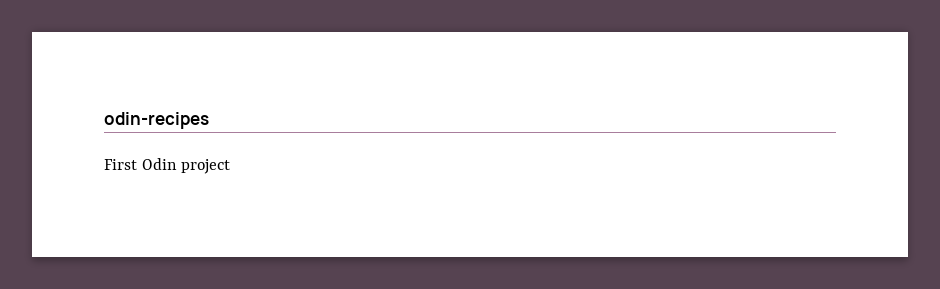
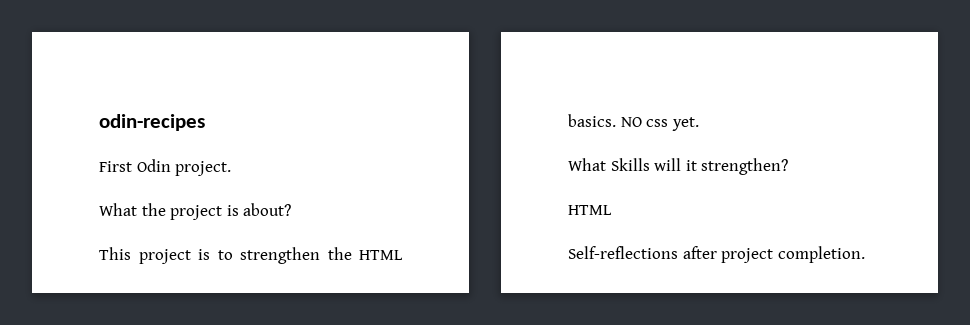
- First Odin project
+ First Odin project.
+ What the project is about?
+ This project is to strengthen the HTML basics. NO css yet.
+ What Skills will it strengthen?
+ HTML
+ Self-reflections after project completion.

